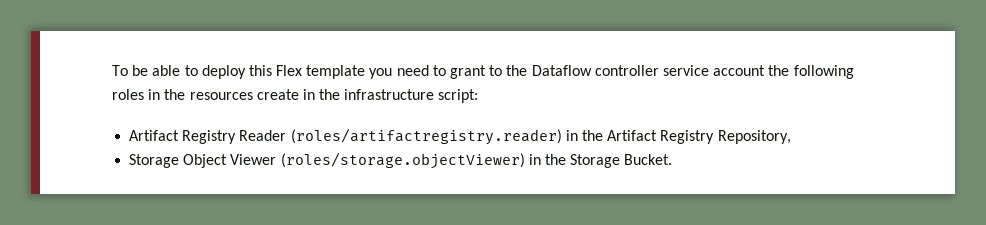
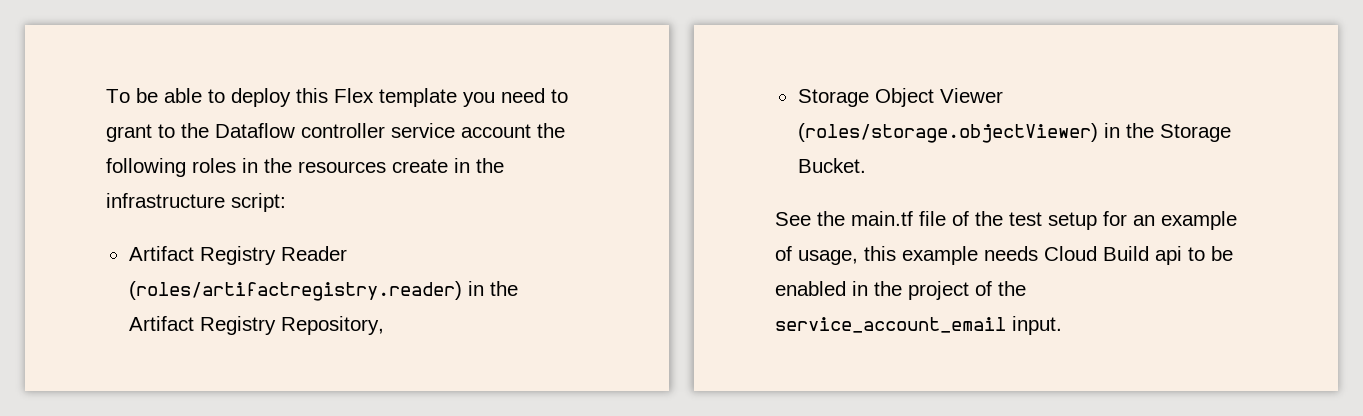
+ See the main.tf file of the test setup for an example of usage, this example needs Cloud Build api to be enabled in the project of the service_account_email input.

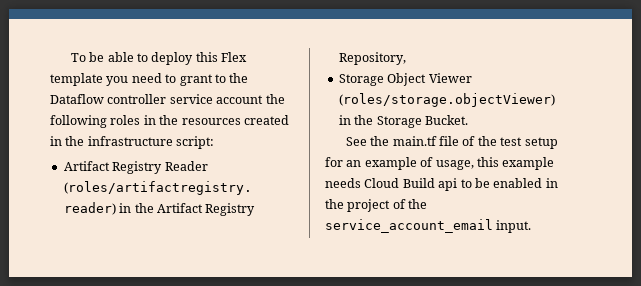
- To be able to deploy this Flex template you need to grant to the Dataflow controller service account the following roles in the resources create in the infrastructure script:
+ To be able to deploy this Flex template you need to grant to the Dataflow controller service account the following roles in the resources created in the infrastructure script:

